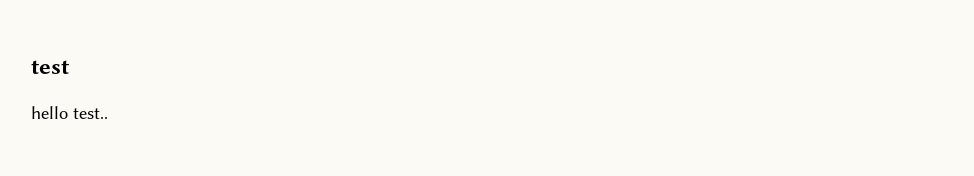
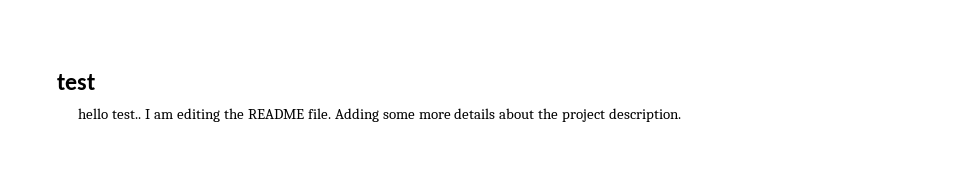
+ I am editing the README file. Adding some more details about the project description.

